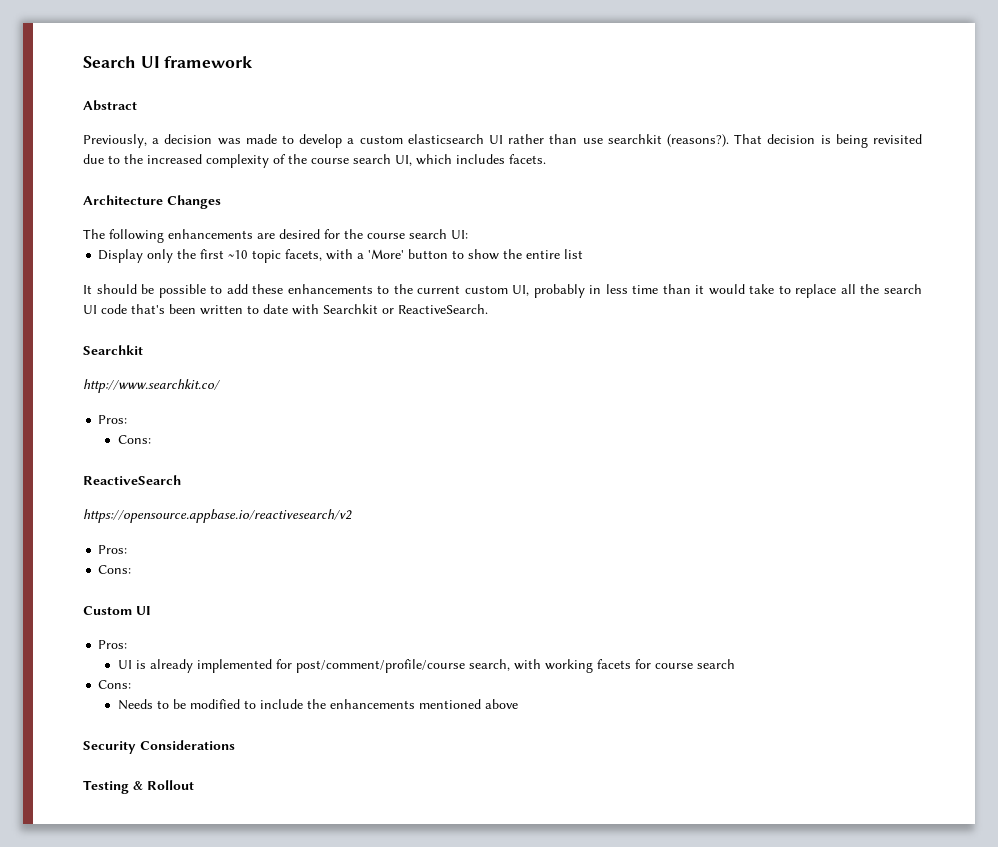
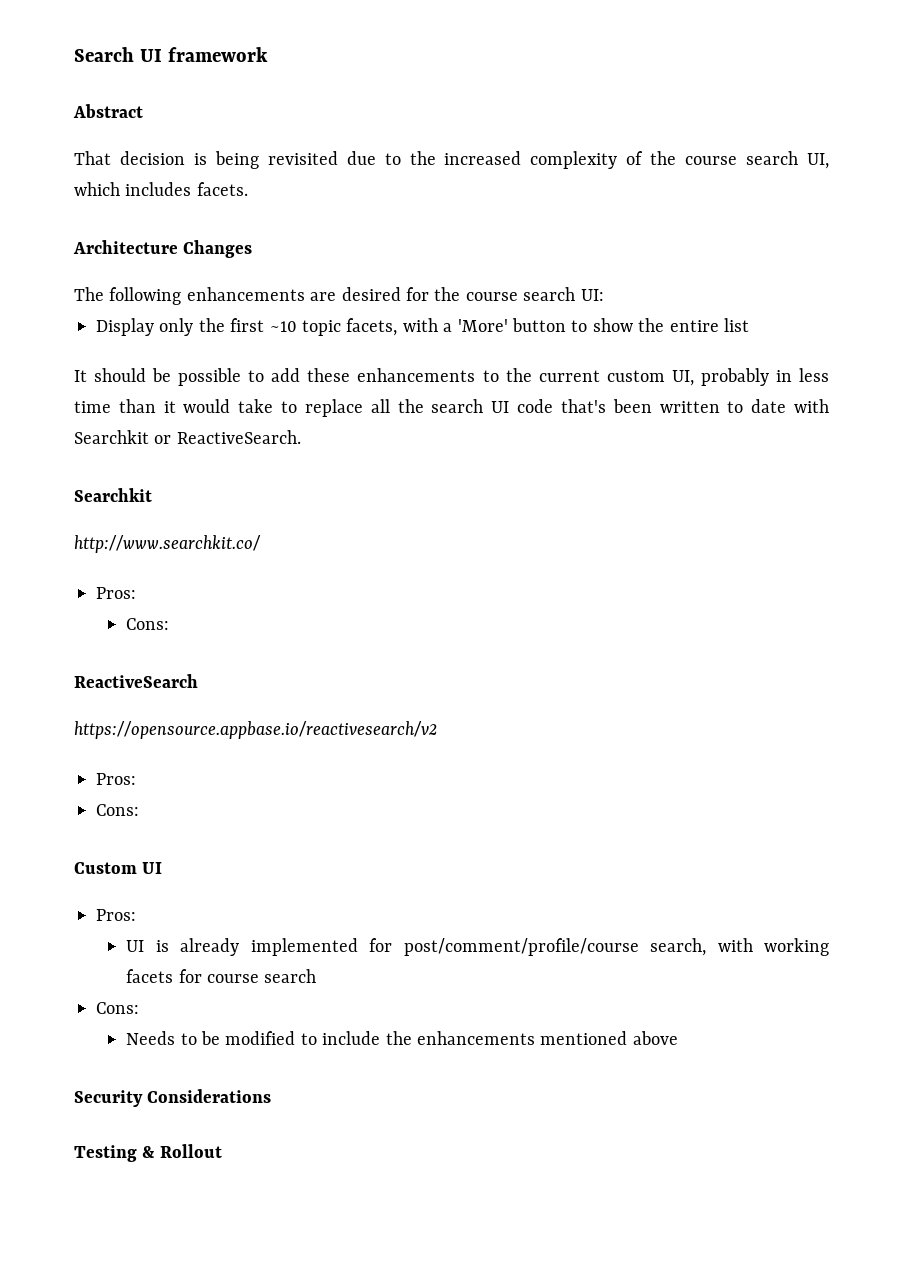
- Previously, a decision was made to develop a custom elasticsearch UI rather than use searchkit (reasons?).

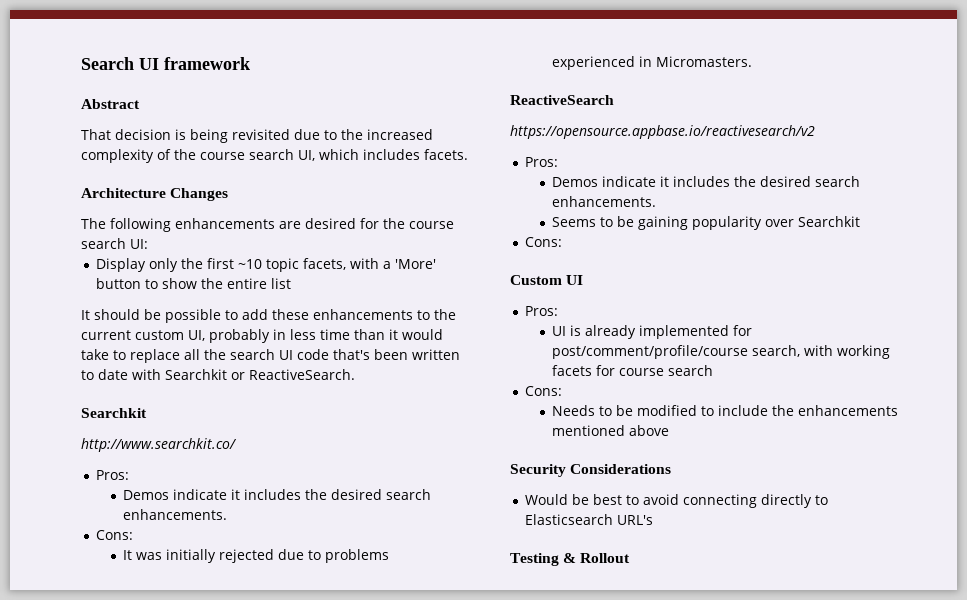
  http://www.searchkit.co/
  Pros:
+ Demos indicate it includes the desired search enhancements.
  Cons:
+ It was initially rejected due to problems experienced in Micromasters.
  ReactiveSearch
  https://opensource.appbase.io/reactivesearch/v2
  Pros:
+ Demos indicate it includes the desired search enhancements.
+ Seems to be gaining popularity over Searchkit
+ Would be best to avoid connecting directly to Elasticsearch URL's

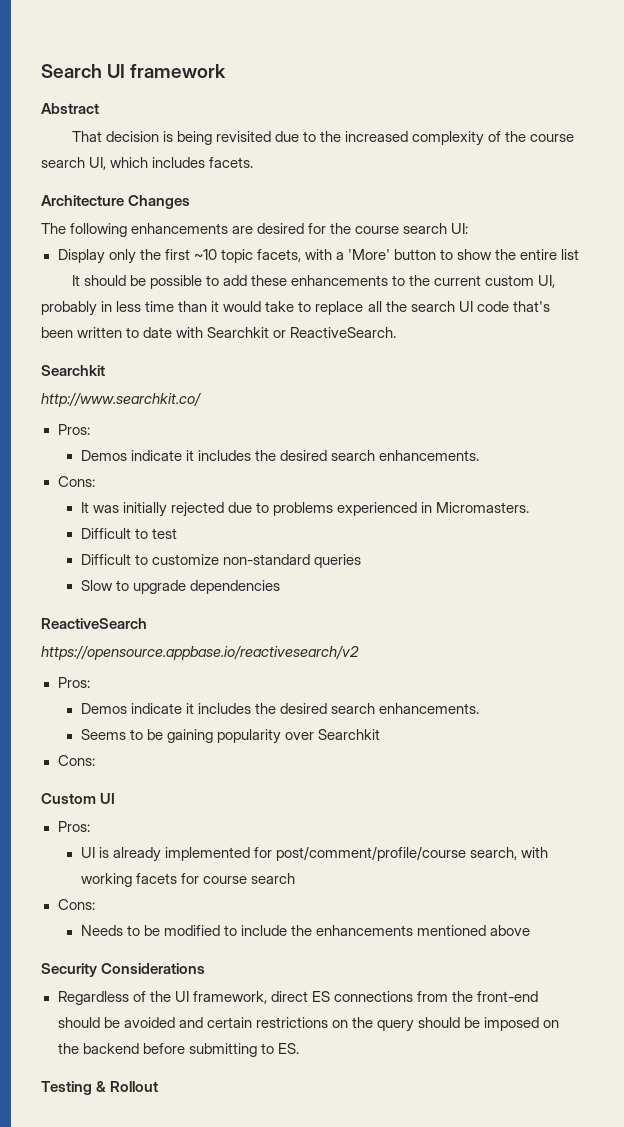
+ Difficult to test
+ Difficult to customize non-standard queries
+ Slow to upgrade dependencies
- Would be best to avoid connecting directly to Elasticsearch URL's
+ Regardless of the UI framework, direct ES connections from the front-end should be avoided and certain restrictions on the query should be imposed on the backend before submitting to ES.

